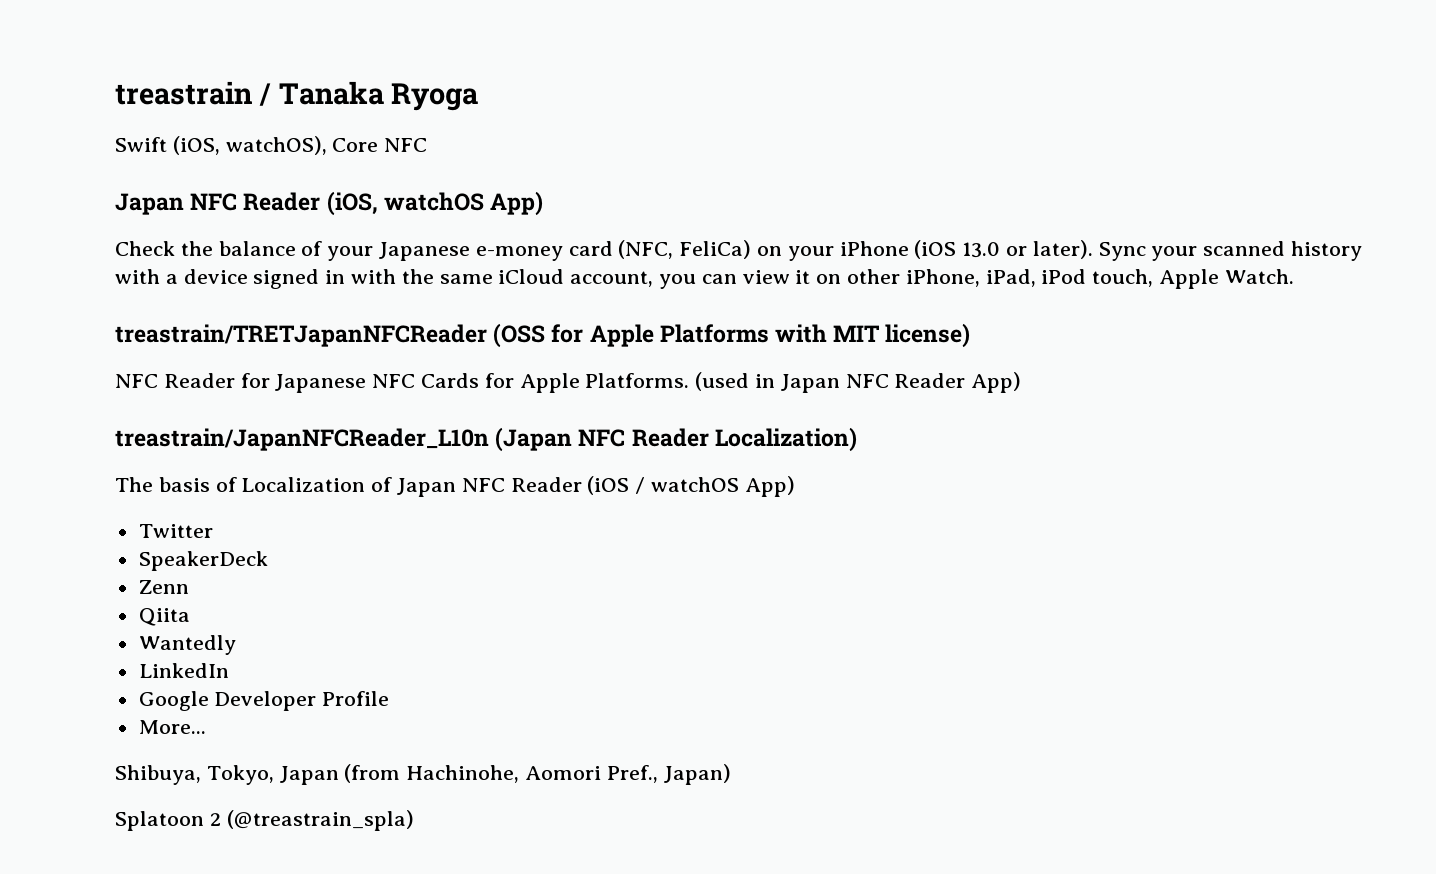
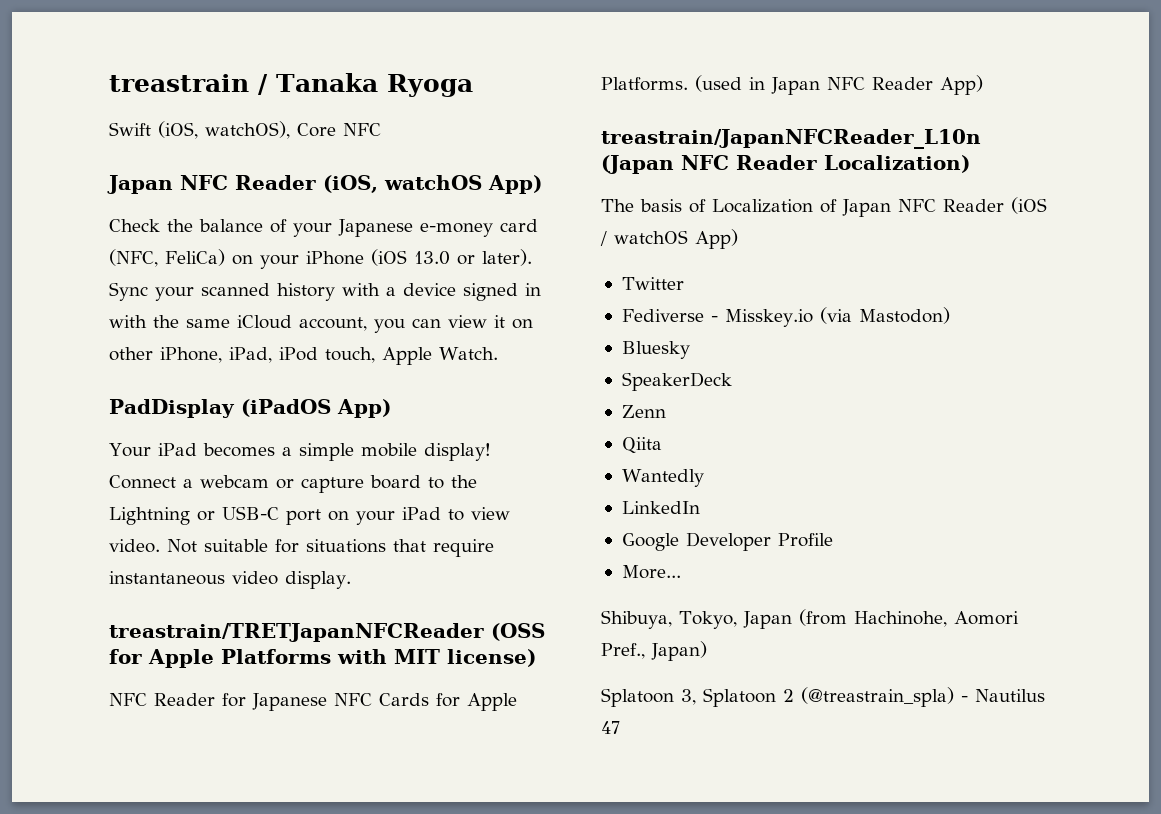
+ PadDisplay (iPadOS App)
+ Your iPad becomes a simple mobile display! Connect a webcam or capture board to the Lightning or USB-C port on your iPad to view video. Not suitable for situations that require instantaneous video display.
+ Fediverse - Misskey.io (via Mastodon)
+ Bluesky
- Splatoon 2 (@treastrain_spla)
+ Splatoon 3, Splatoon 2 (@treastrain_spla) - Nautilus 47

